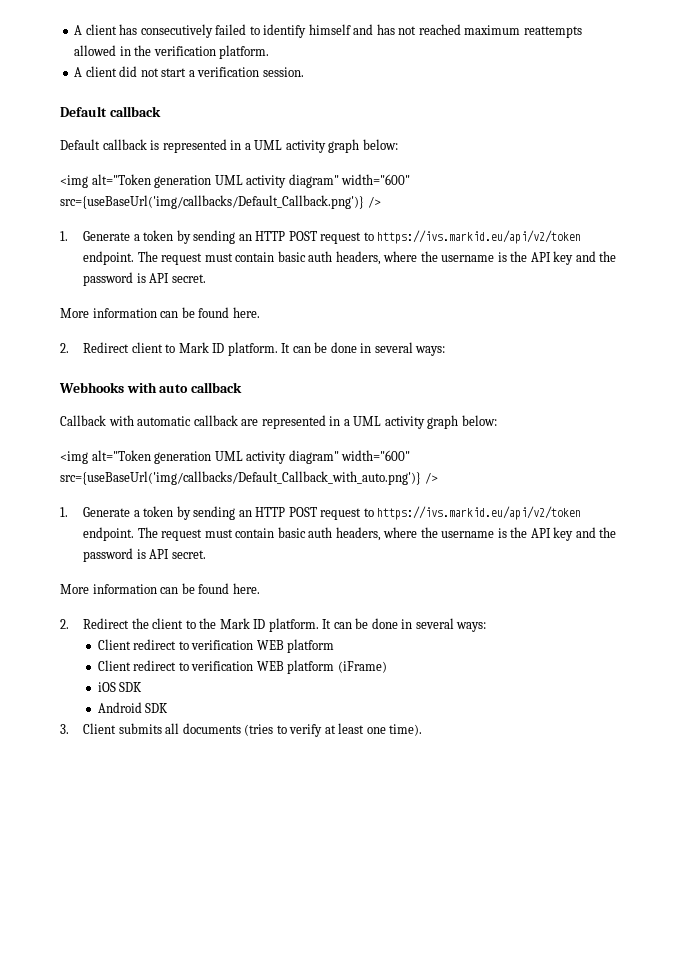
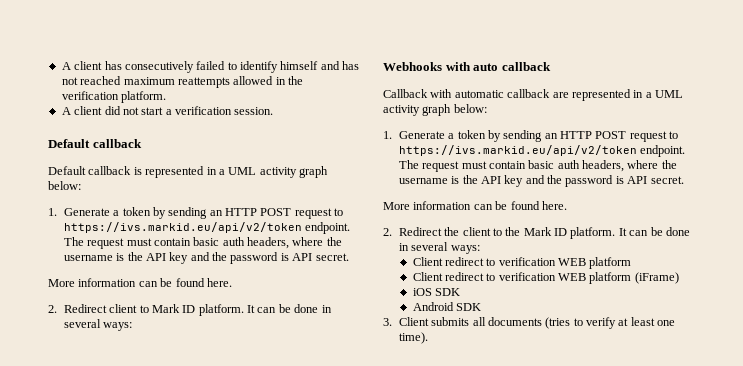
- <img alt="Token generation UML activity diagram" width="600" src={useBaseUrl('img/callbacks/Default_Callback.png')} />
- <img alt="Token generation UML activity diagram" width="600" src={useBaseUrl('img/callbacks/Default_Callback_with_auto.png')} />

